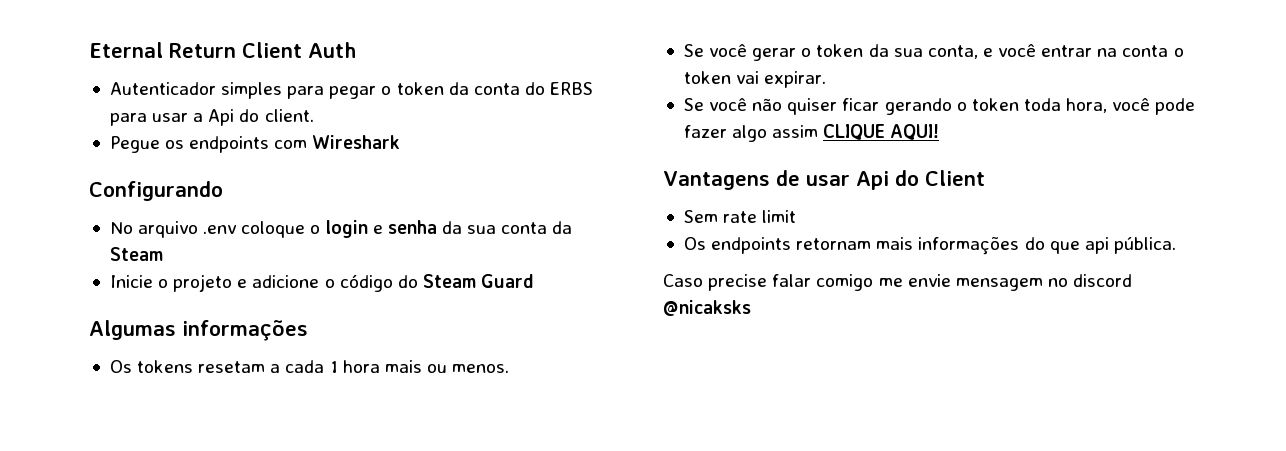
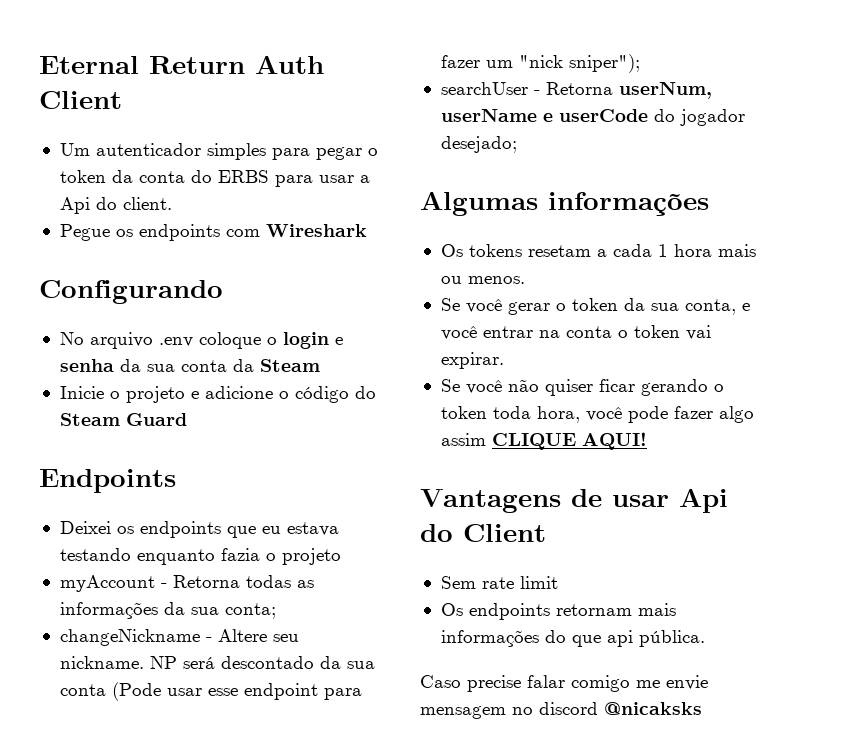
- Eternal Return Client Auth
- Autenticador simples para pegar o token da conta do ERBS para usar a Api do client.
+ Eternal Return Auth Client
+ Um autenticador simples para pegar o token da conta do ERBS para usar a Api do client.
+ Endpoints
+ Deixei os endpoints que eu estava testando enquanto fazia o projeto
+ myAccount - Retorna todas as informações da sua conta;
+ changeNickname - Altere seu nickname. NP será descontado da sua conta (Pode usar esse endpoint para fazer um "nick sniper");
+ searchUser - Retorna userNum, userName e userCode do jogador desejado;

